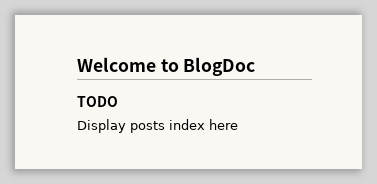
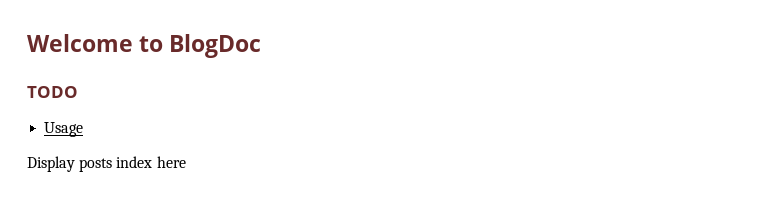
+ Usage

